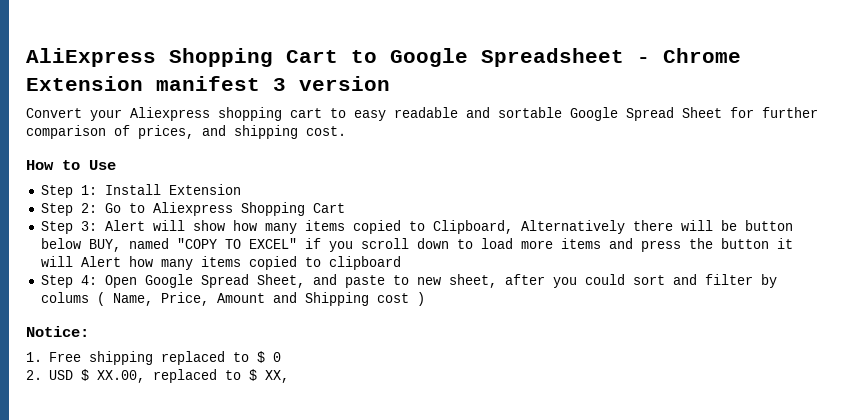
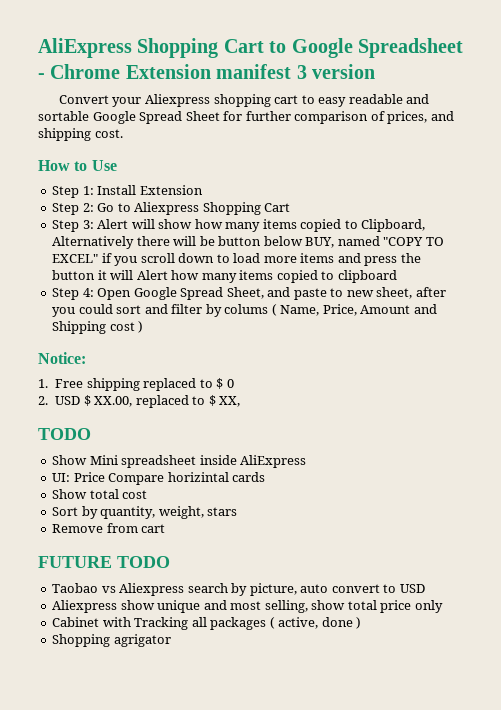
  2. USD $ XX.00, replaced to $ XX,
+ TODO
+ Show Mini spreadsheet inside AliExpress
+ UI: Price Compare horizintal cards
+ Show total cost
+ Sort by quantity, weight, stars
+ Remove from cart
+ FUTURE TODO
+ Taobao vs Aliexpress search by picture, auto convert to USD
+ Aliexpress show unique and most selling, show total price only
+ Cabinet with Tracking all packages ( active, done )
+ Shopping agrigator

